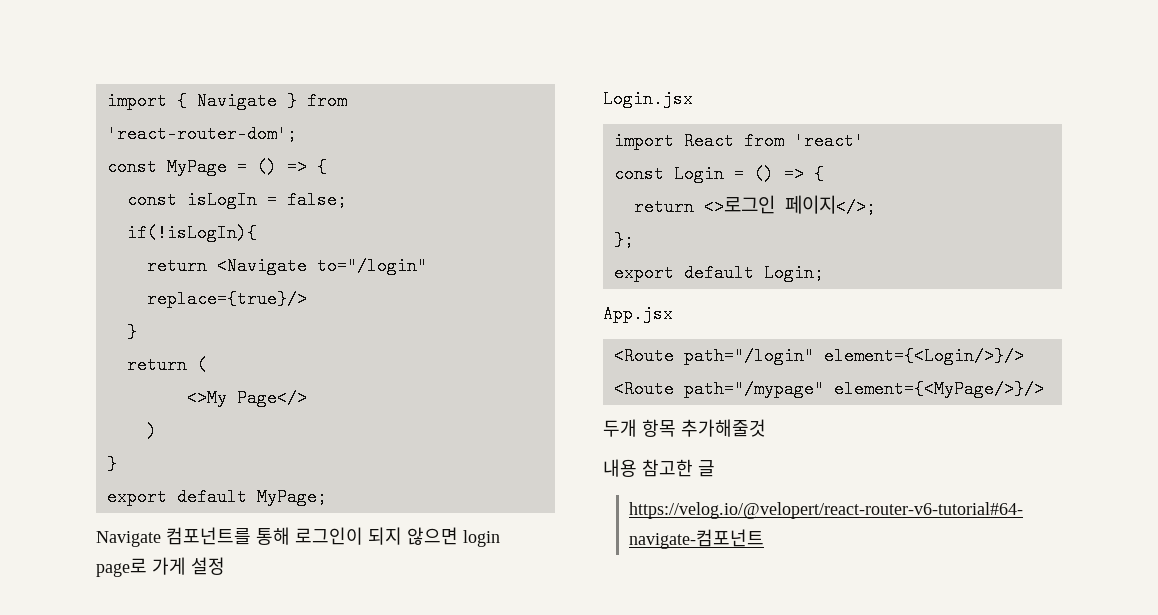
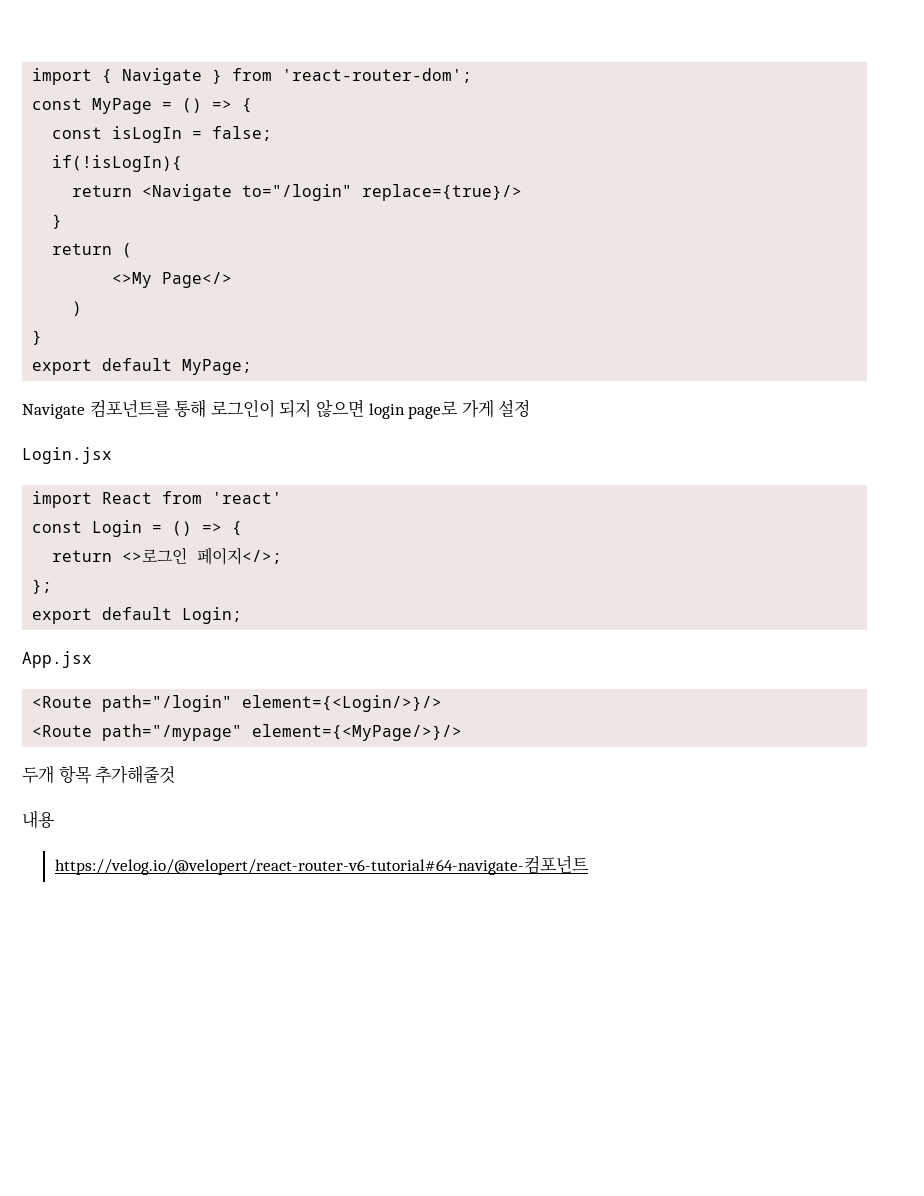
- 내용 참고한 글
+ 내용

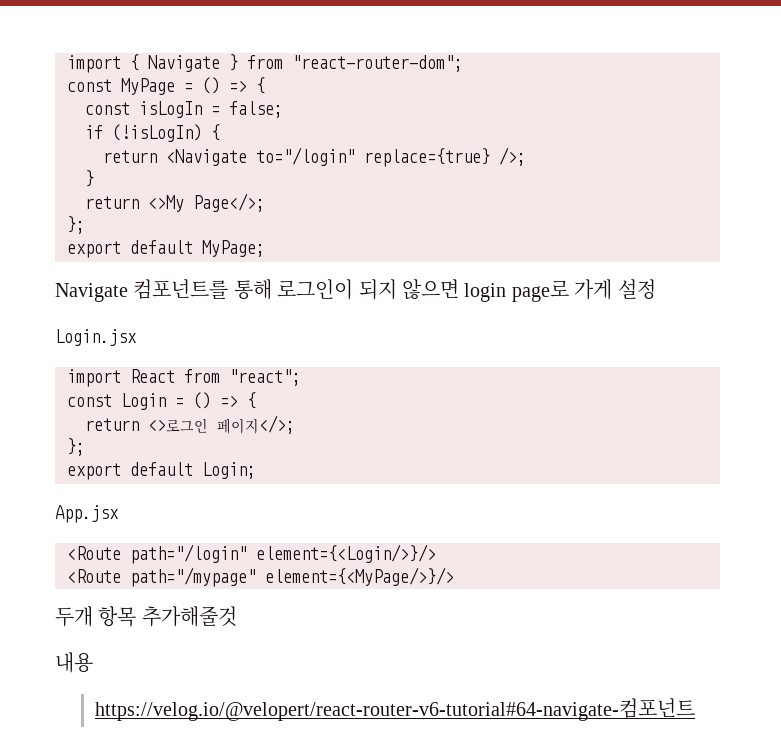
- import { Navigate } from 'react-router-dom';
+ import { Navigate } from "react-router-dom";
- if(!isLogIn){
+ if (!isLogIn) {
- return <Navigate to="/login" replace={true}/>
+ return <Navigate to="/login" replace={true} />;
- return (
- <>My Page</>
- )
- }
+ return <>My Page</>;
+ };
- import React from 'react'
+ import React from "react";

